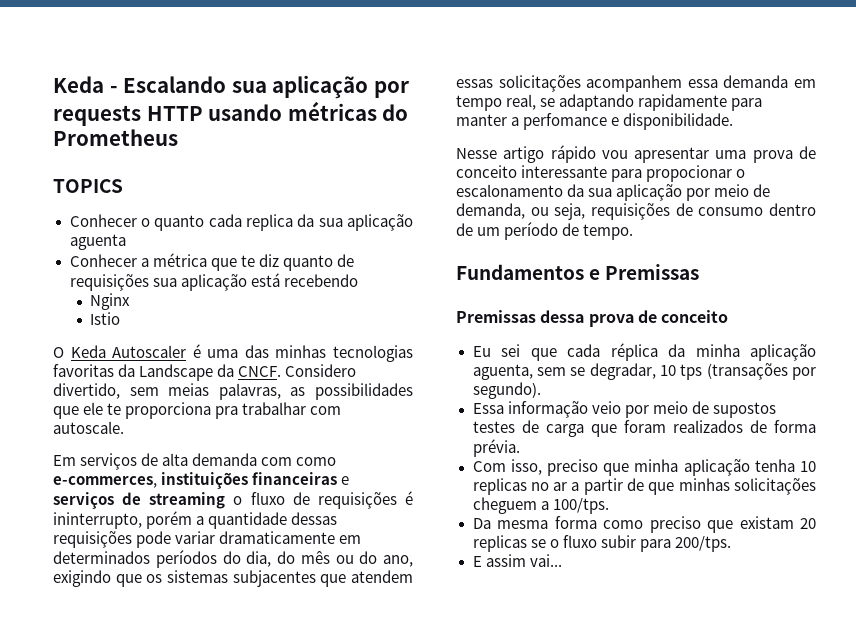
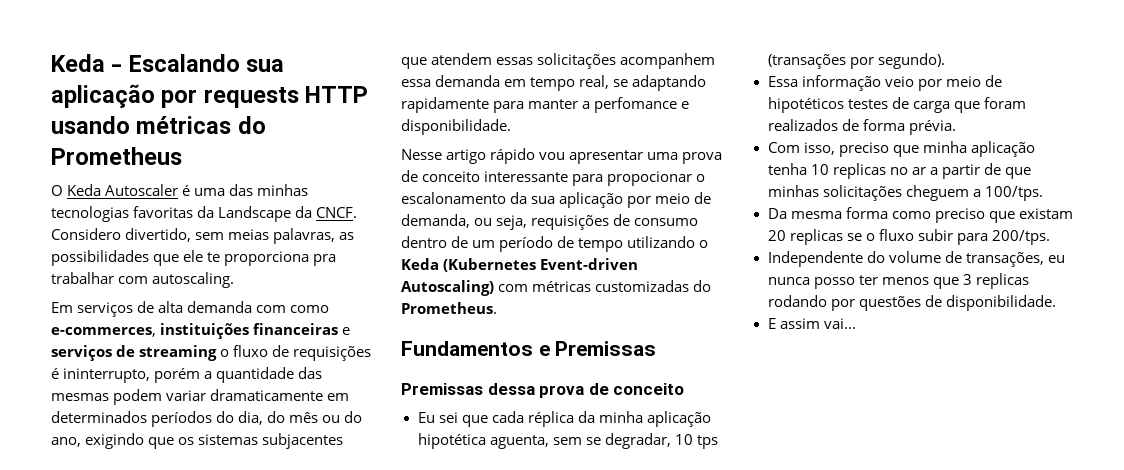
- TOPICS
- Conhecer o quanto cada replica da sua aplicação aguenta
- Conhecer a métrica que te diz quanto de requisições sua aplicação está recebendo
- Nginx
- Istio
- Considero divertido, sem meias palavras, as possibilidades que ele te proporciona pra trabalhar com autoscale.
+ Considero divertido, sem meias palavras, as possibilidades que ele te proporciona pra trabalhar com autoscaling.
- Em serviços de alta demanda com como e-commerces, instituições financeiras e serviços de streaming o fluxo de requisições é ininterrupto, porém a quantidade dessas requisições pode variar dramaticamente em determinados períodos do dia, do mês ou do ano, exigindo que os sistemas subjacentes que atendem essas solicitações acompanhem essa demanda em tempo real, se adaptando rapidamente para manter a perfomance e disponibilidade.
+ Em serviços de alta demanda com como e-commerces, instituições financeiras e serviços de streaming o fluxo de requisições é ininterrupto, porém a quantidade das mesmas podem variar dramaticamente em determinados períodos do dia, do mês ou do ano, exigindo que os sistemas subjacentes que atendem essas solicitações acompanhem essa demanda em tempo real, se adaptando rapidamente para manter a perfomance e disponibilidade.
- Nesse artigo rápido vou apresentar uma prova de conceito interessante para propocionar o escalonamento da sua aplicação por meio de demanda, ou seja, requisições de consumo dentro de um período de tempo.
+ Nesse artigo rápido vou apresentar uma prova de conceito interessante para propocionar o escalonamento da sua aplicação por meio de demanda, ou seja, requisições de consumo dentro de um período de tempo utilizando o Keda (Kubernetes Event-driven Autoscaling) com métricas customizadas do Prometheus.
- Eu sei que cada réplica da minha aplicação aguenta, sem se degradar, 10 tps (transações por segundo).
+ Eu sei que cada réplica da minha aplicação hipotética aguenta, sem se degradar, 10 tps (transações por segundo).
- Essa informação veio por meio de supostos testes de carga que foram realizados de forma prévia.
+ Essa informação veio por meio de hipotéticos testes de carga que foram realizados de forma prévia.
+ Independente do volume de transações, eu nunca posso ter menos que 3 replicas rodando por questões de disponibilidade.

